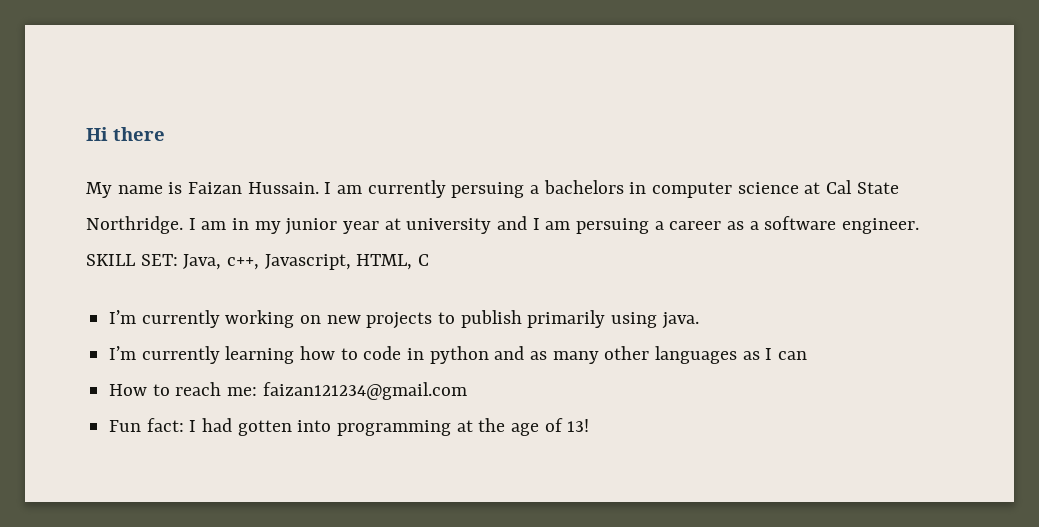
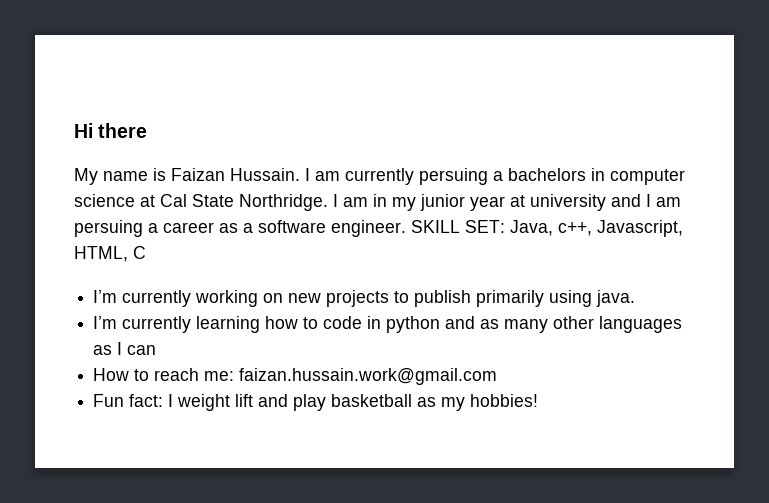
- How to reach me: faizan121234@gmail.com
+ How to reach me: faizan.hussain.work@gmail.com
- Fun fact: I had gotten into programming at the age of 13!
+ Fun fact: I weight lift and play basketball as my hobbies!

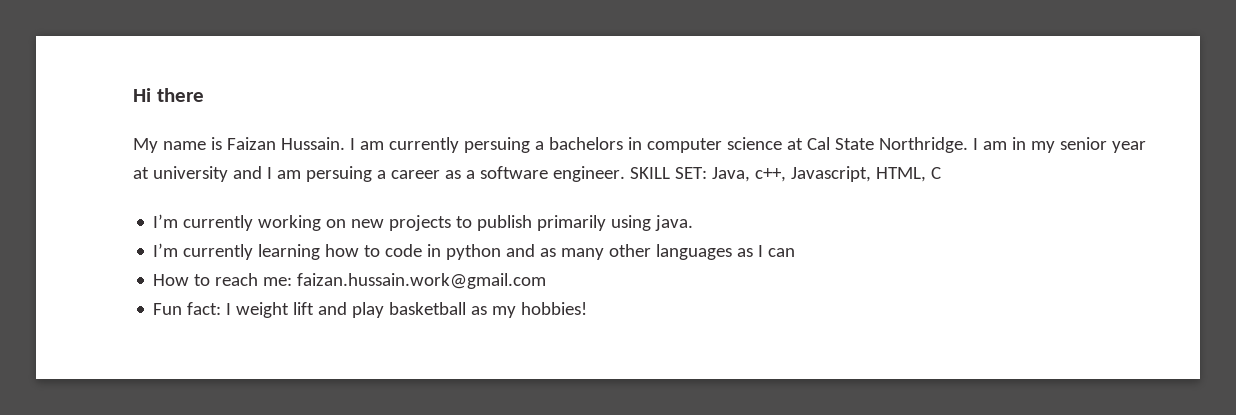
- I am in my junior year at university and I am persuing a career as a software engineer.
+ I am in my senior year at university and I am persuing a career as a software engineer.

